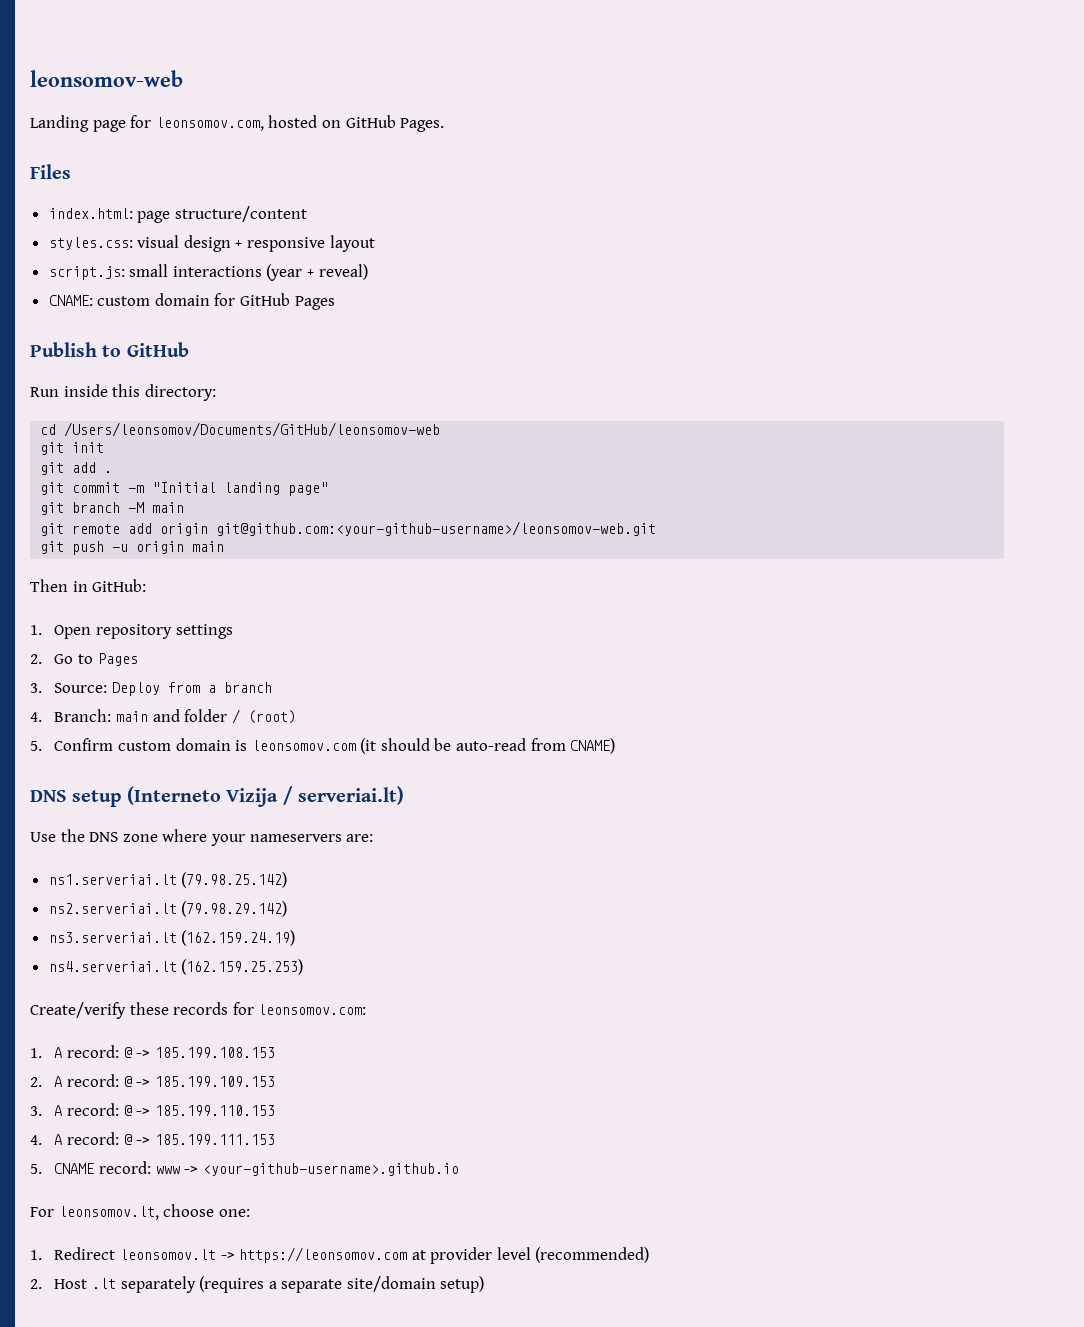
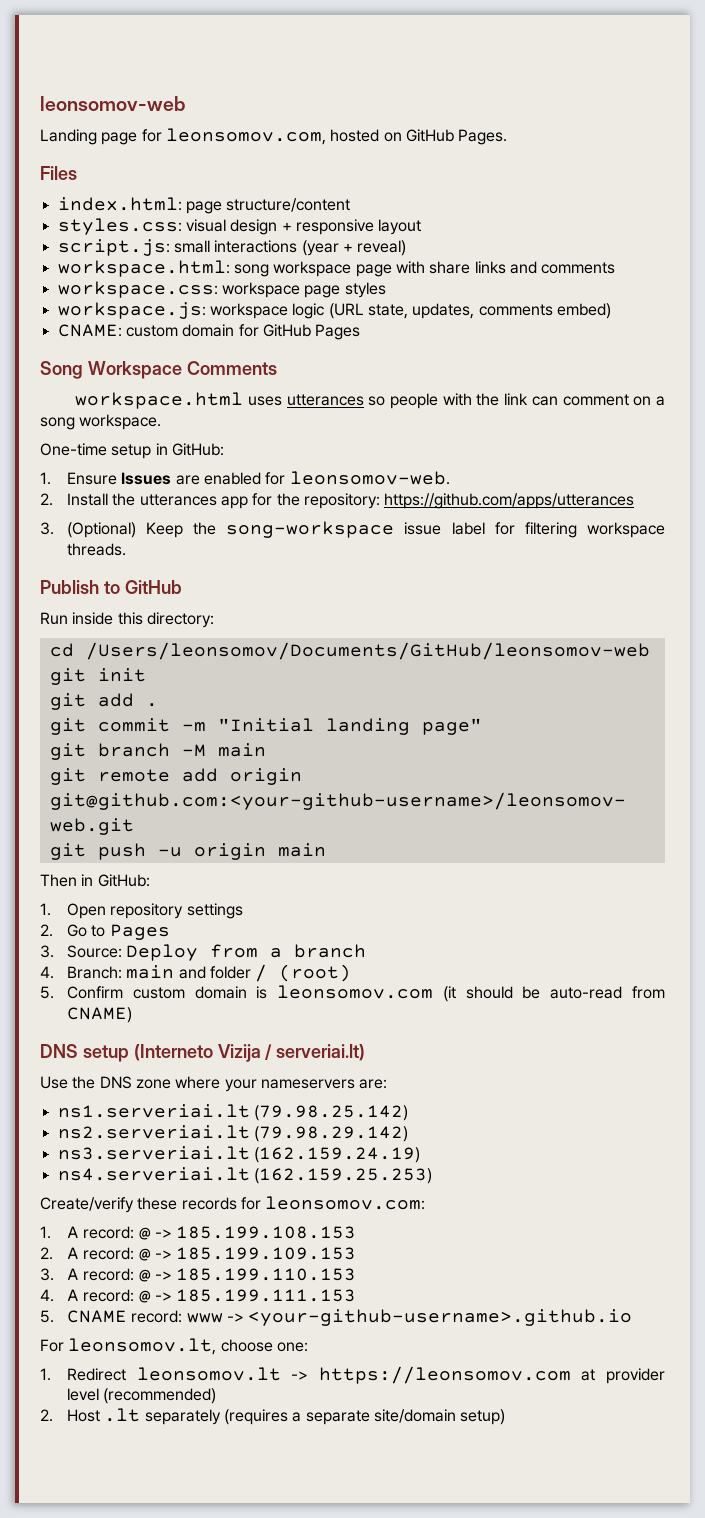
+ workspace.html: song workspace page with share links and comments
+ workspace.css: workspace page styles
+ workspace.js: workspace logic (URL state, updates, comments embed)
+ Song Workspace Comments
+ workspace.html uses utterances so people with the link can comment on a song workspace.
+ One-time setup in GitHub:
+ 1. Ensure Issues are enabled for leonsomov-web.
+ 2. Install the utterances app for the repository: https://github.com/apps/utterances
+ 3. (Optional) Keep the song-workspace issue label for filtering workspace threads.

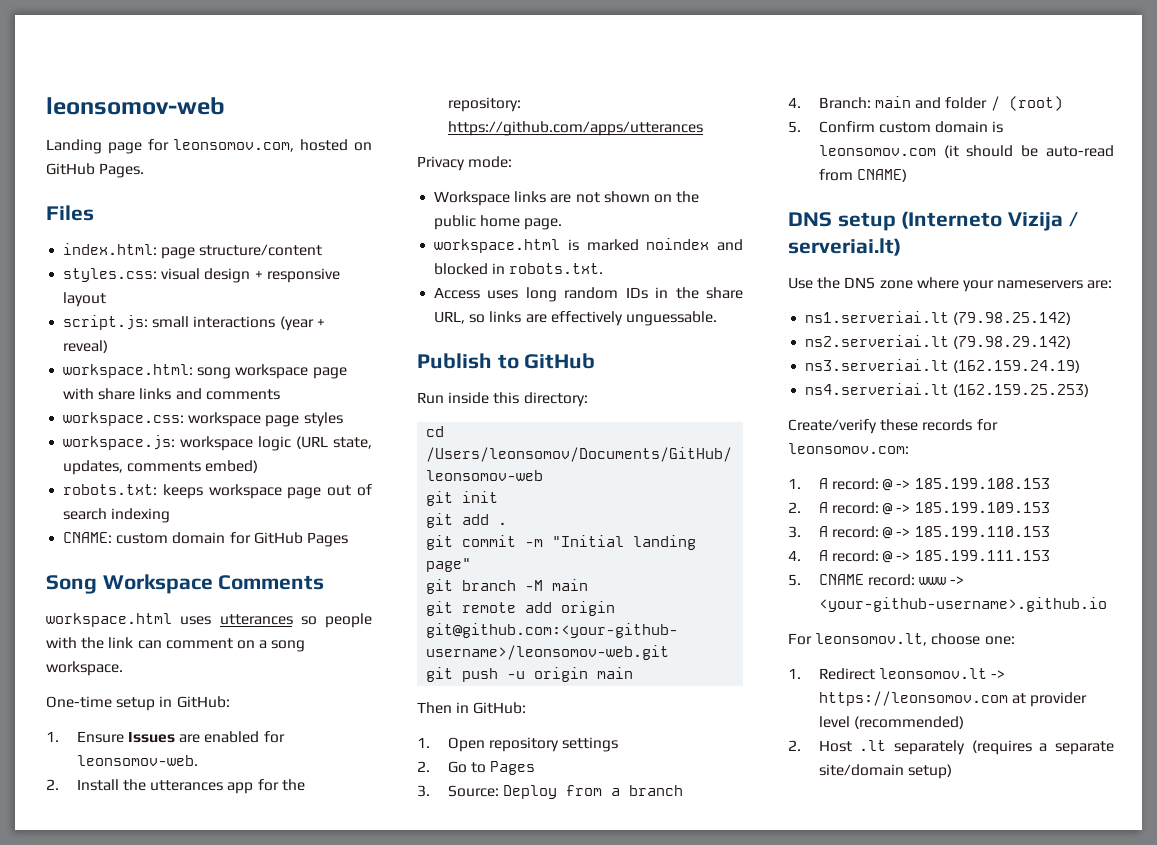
+ robots.txt: keeps workspace page out of search indexing
- 3. (Optional) Keep the song-workspace issue label for filtering workspace threads.
+ Privacy mode:
+ Workspace links are not shown on the public home page.
+ workspace.html is marked noindex and blocked in robots.txt.
+ Access uses long random IDs in the share URL, so links are effectively unguessable.

